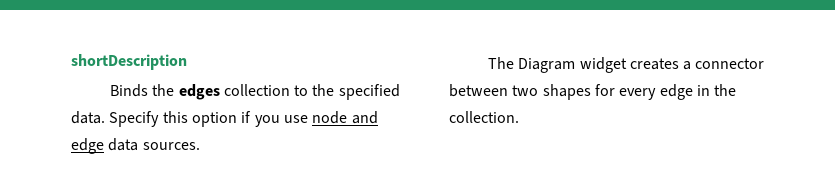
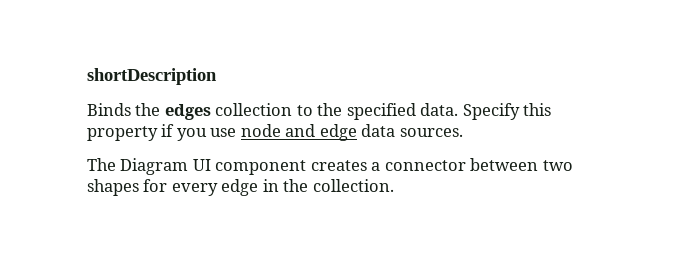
- Specify this option if you use node and edge data sources.
+ Specify this property if you use node and edge data sources.
- The Diagram widget creates a connector between two shapes for every edge in the collection.
+ The Diagram UI component creates a connector between two shapes for every edge in the collection.

